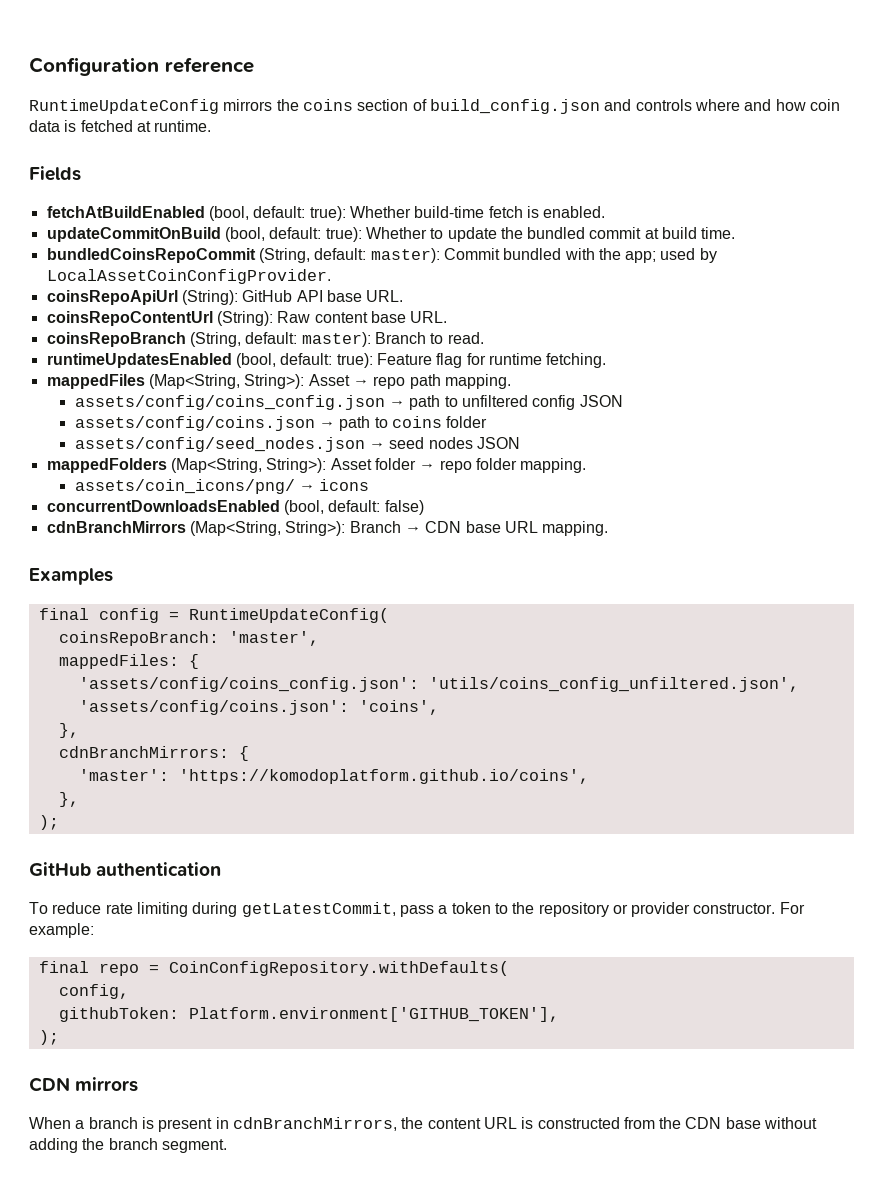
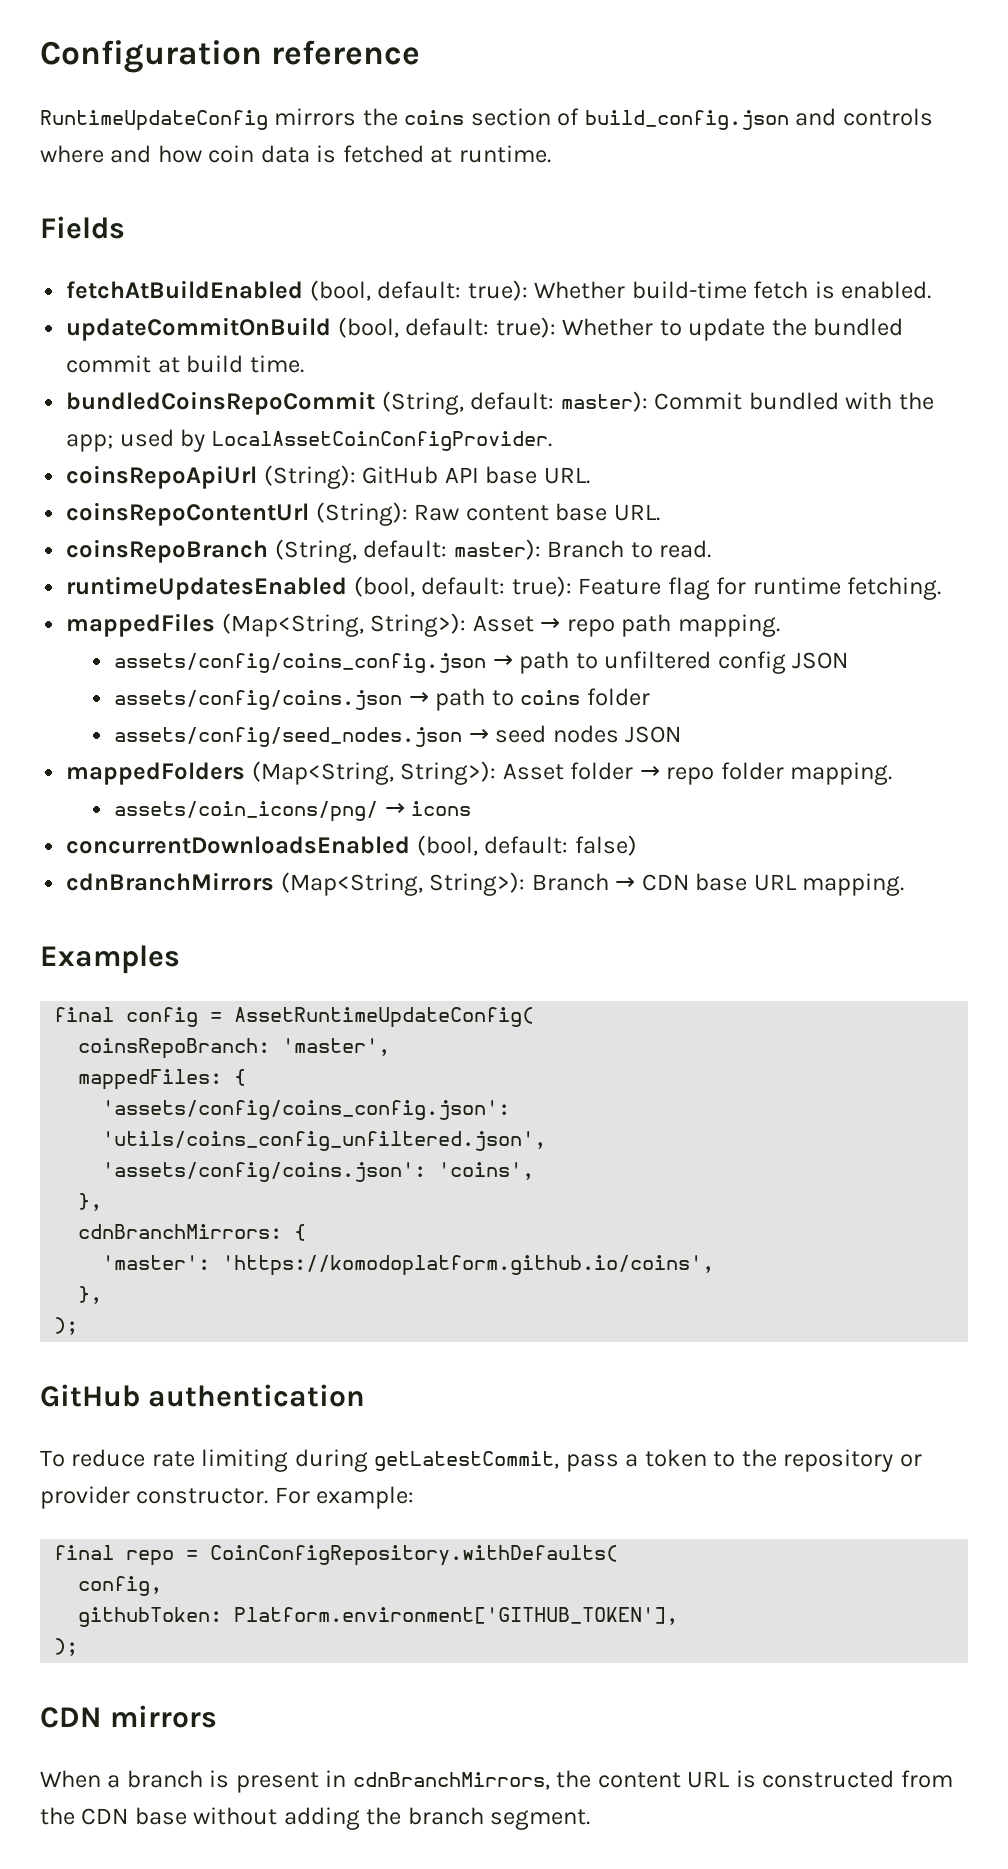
- final config = RuntimeUpdateConfig(
+ final config = AssetRuntimeUpdateConfig(

